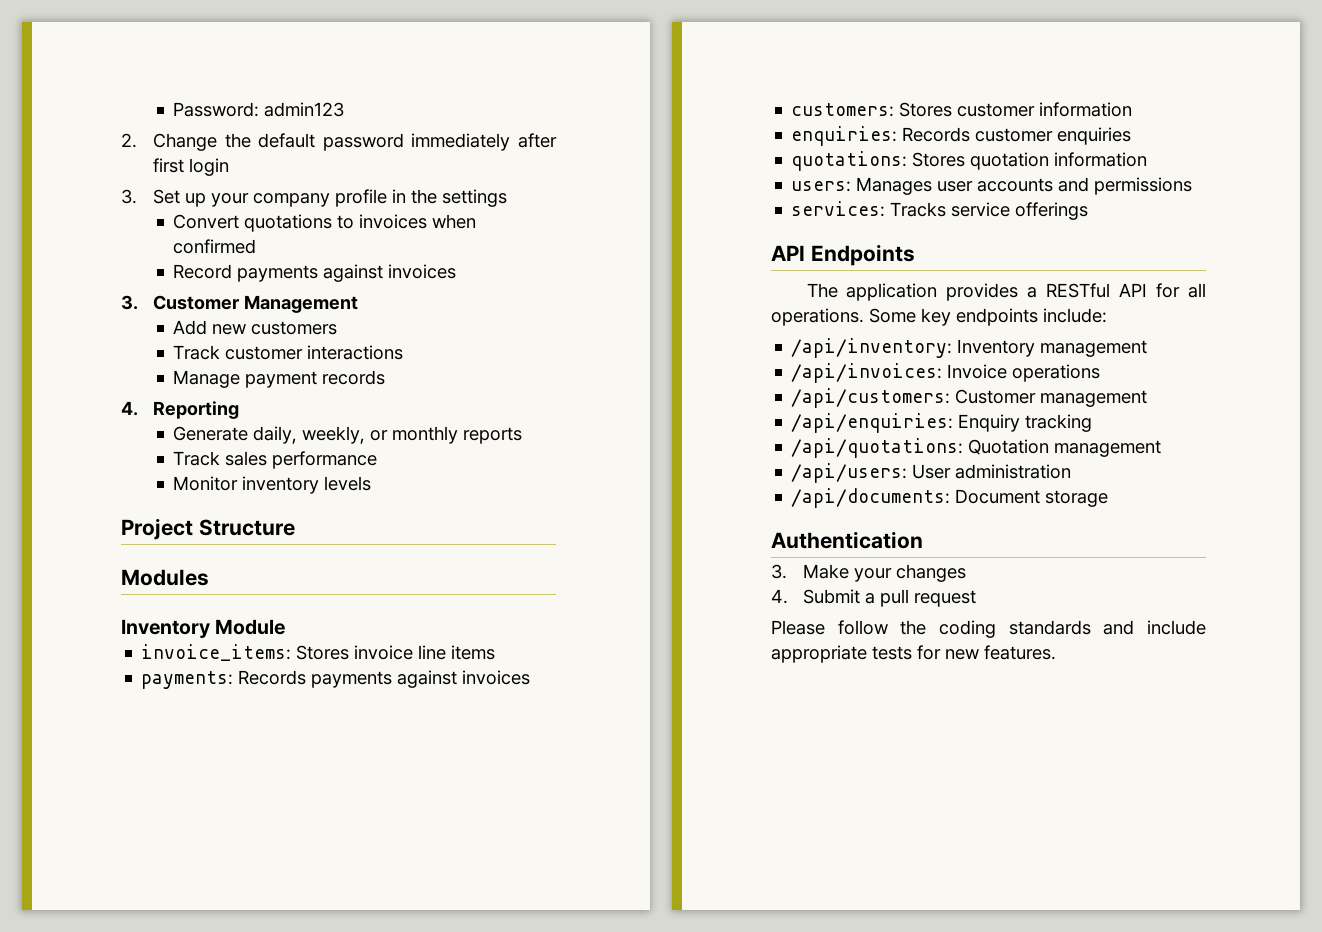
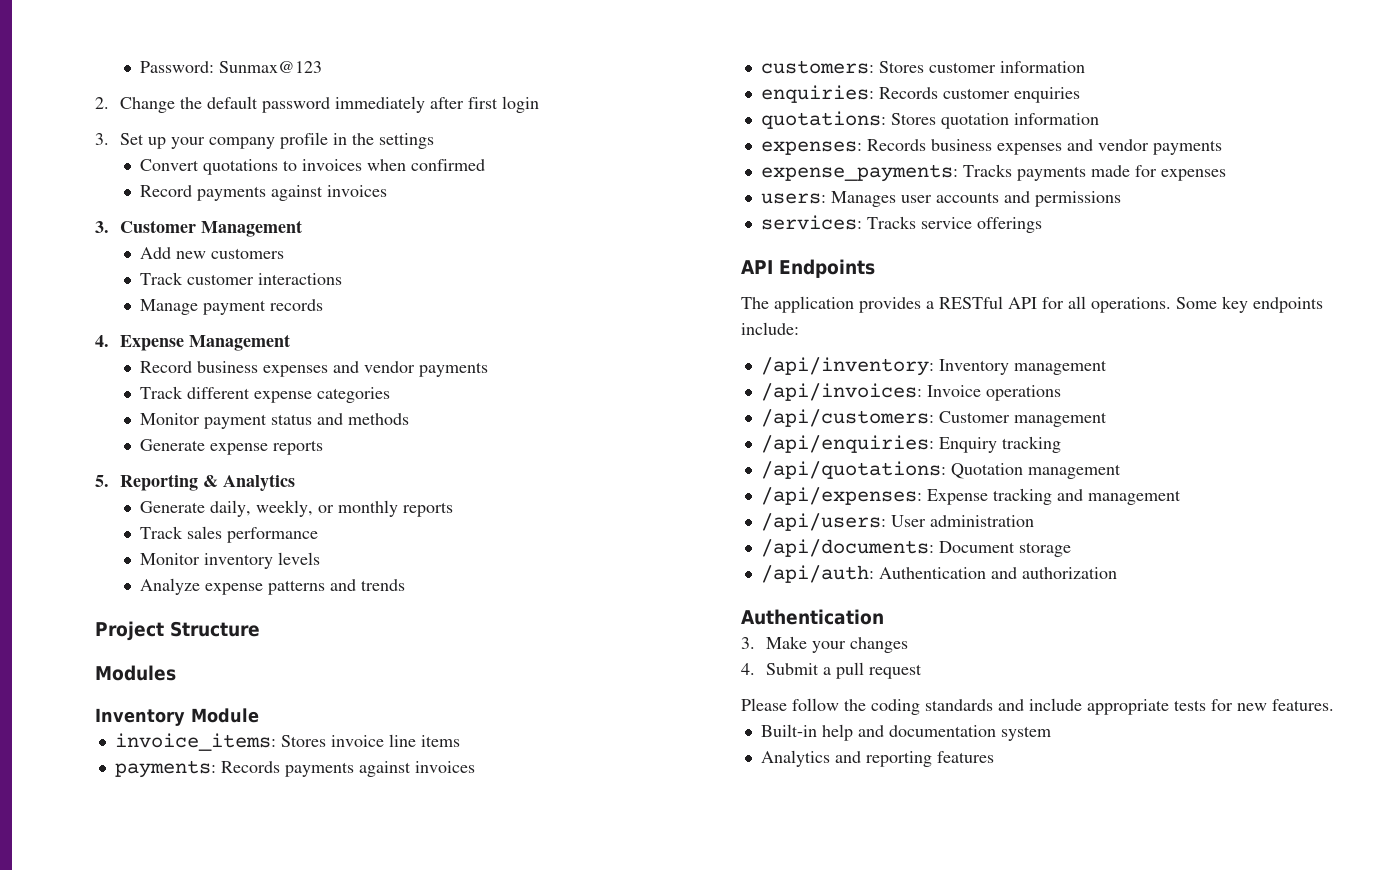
- Password: admin123
+ Password: Sunmax@123
- 4. Reporting
+ 4. Expense Management
+ Record business expenses and vendor payments
+ Track different expense categories
+ Monitor payment status and methods
+ Generate expense reports
+ 5. Reporting & Analytics
+ Analyze expense patterns and trends
+ expenses: Records business expenses and vendor payments
+ expense_payments: Tracks payments made for expenses
+ /api/expenses: Expense tracking and management
+ /api/auth: Authentication and authorization
+ Built-in help and documentation system
+ Analytics and reporting features

